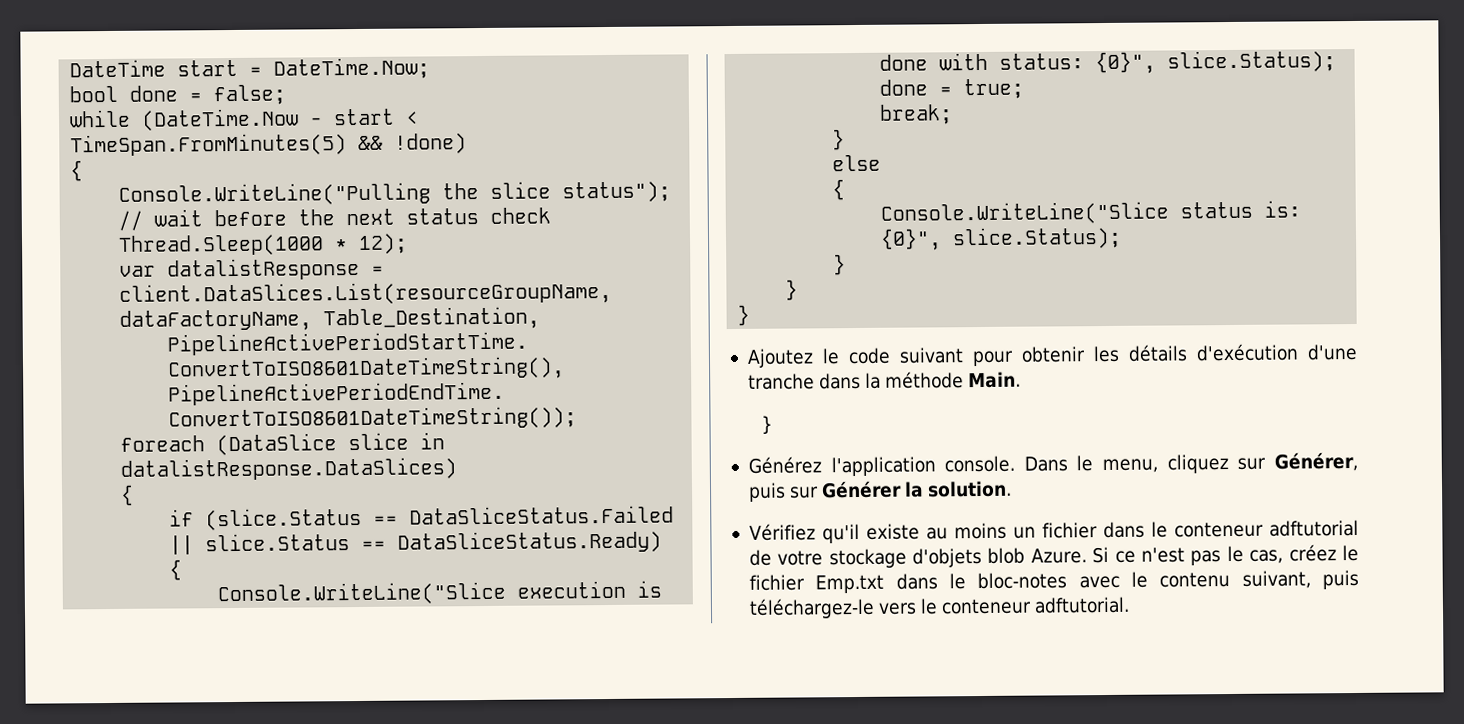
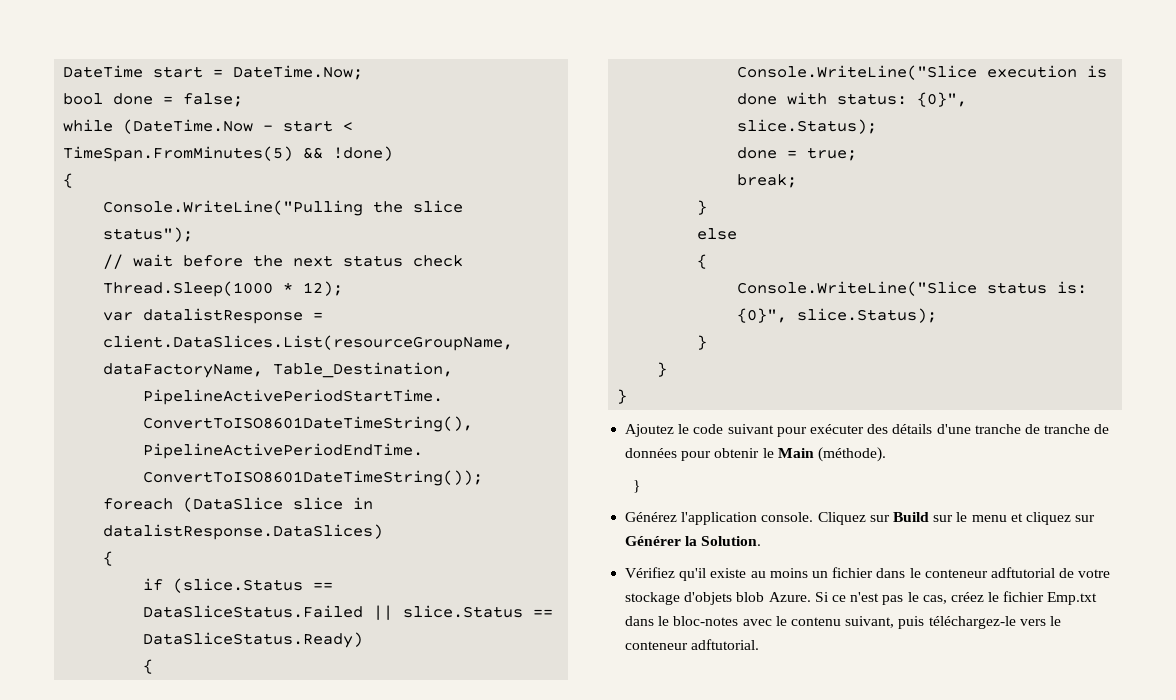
- Ajoutez le code suivant pour obtenir les détails d'exécution d'une tranche dans la méthode Main.
+ Ajoutez le code suivant pour exécuter des détails d'une tranche de tranche de données pour obtenir le Main (méthode).
  }
- Générez l'application console. Dans le menu, cliquez sur Générer, puis sur Générer la solution.
+ Générez l'application console. Cliquez sur Build sur le menu et cliquez sur Générer la Solution.

